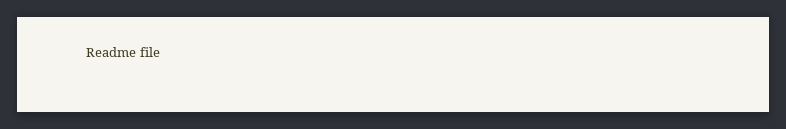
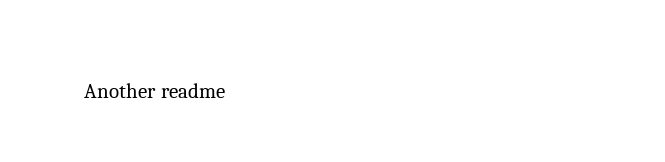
- Readme file
+ Another readme

